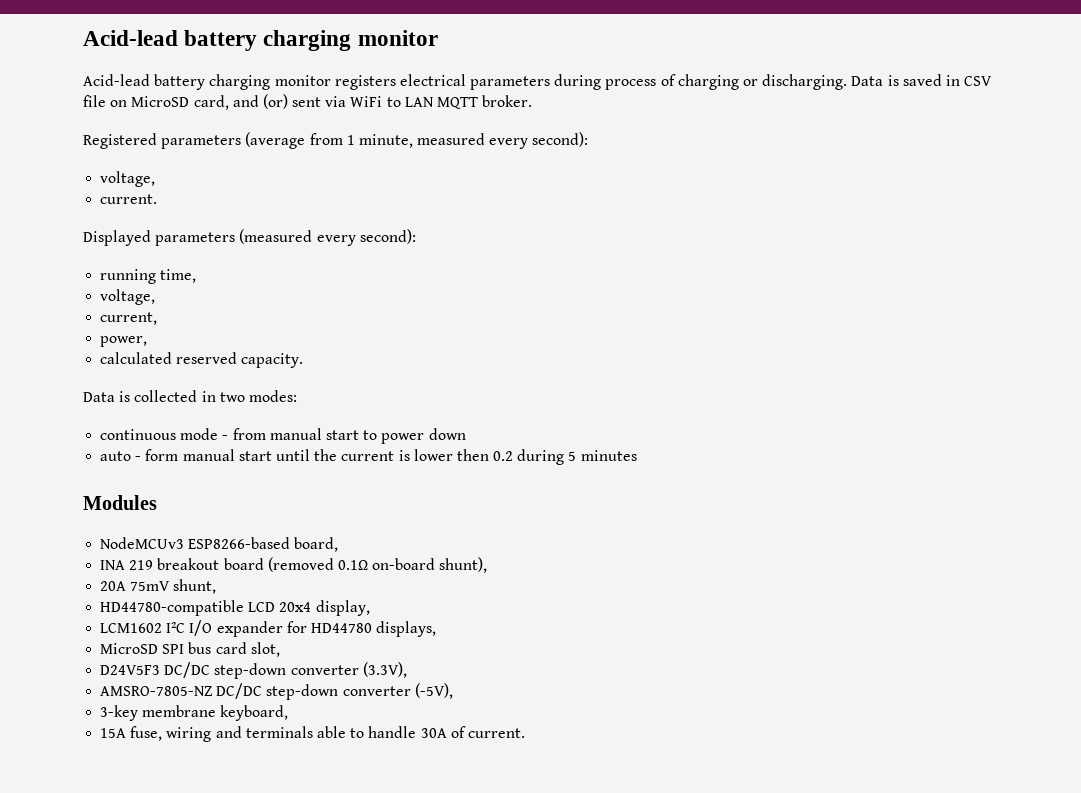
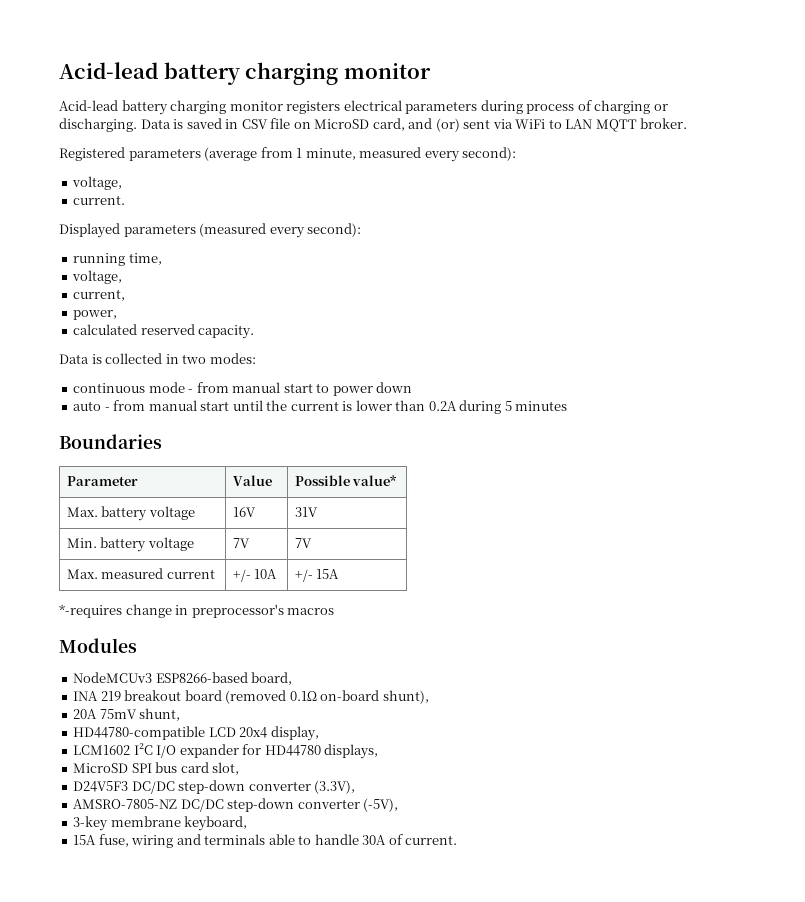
- auto - form manual start until the current is lower then 0.2 during 5 minutes
+ auto - from manual start until the current is lower than 0.2A during 5 minutes
+ Boundaries
+ Parameter | Value | Possible value*
+ Max. battery voltage | 16V | 31V
+ Min. battery voltage | 7V | 7V
+ Max. measured current | +/- 10A | +/- 15A
+ *-requires change in preprocessor's macros

